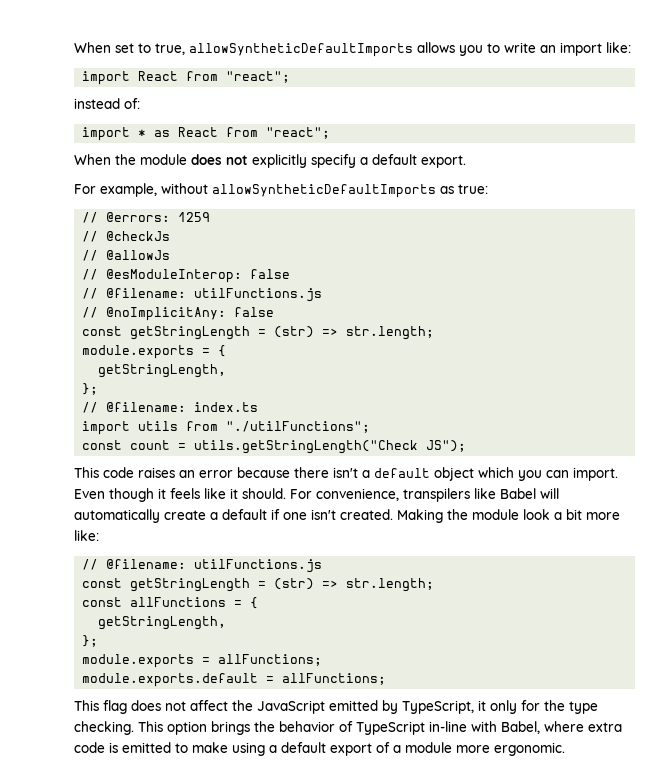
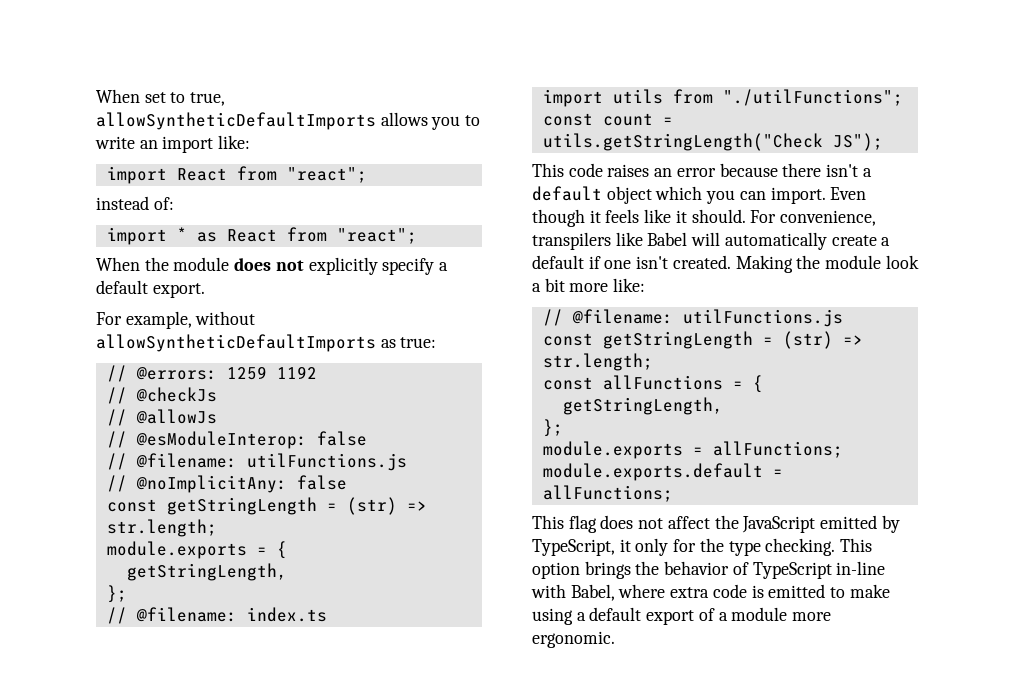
- // @errors: 1259
+ // @errors: 1259 1192

